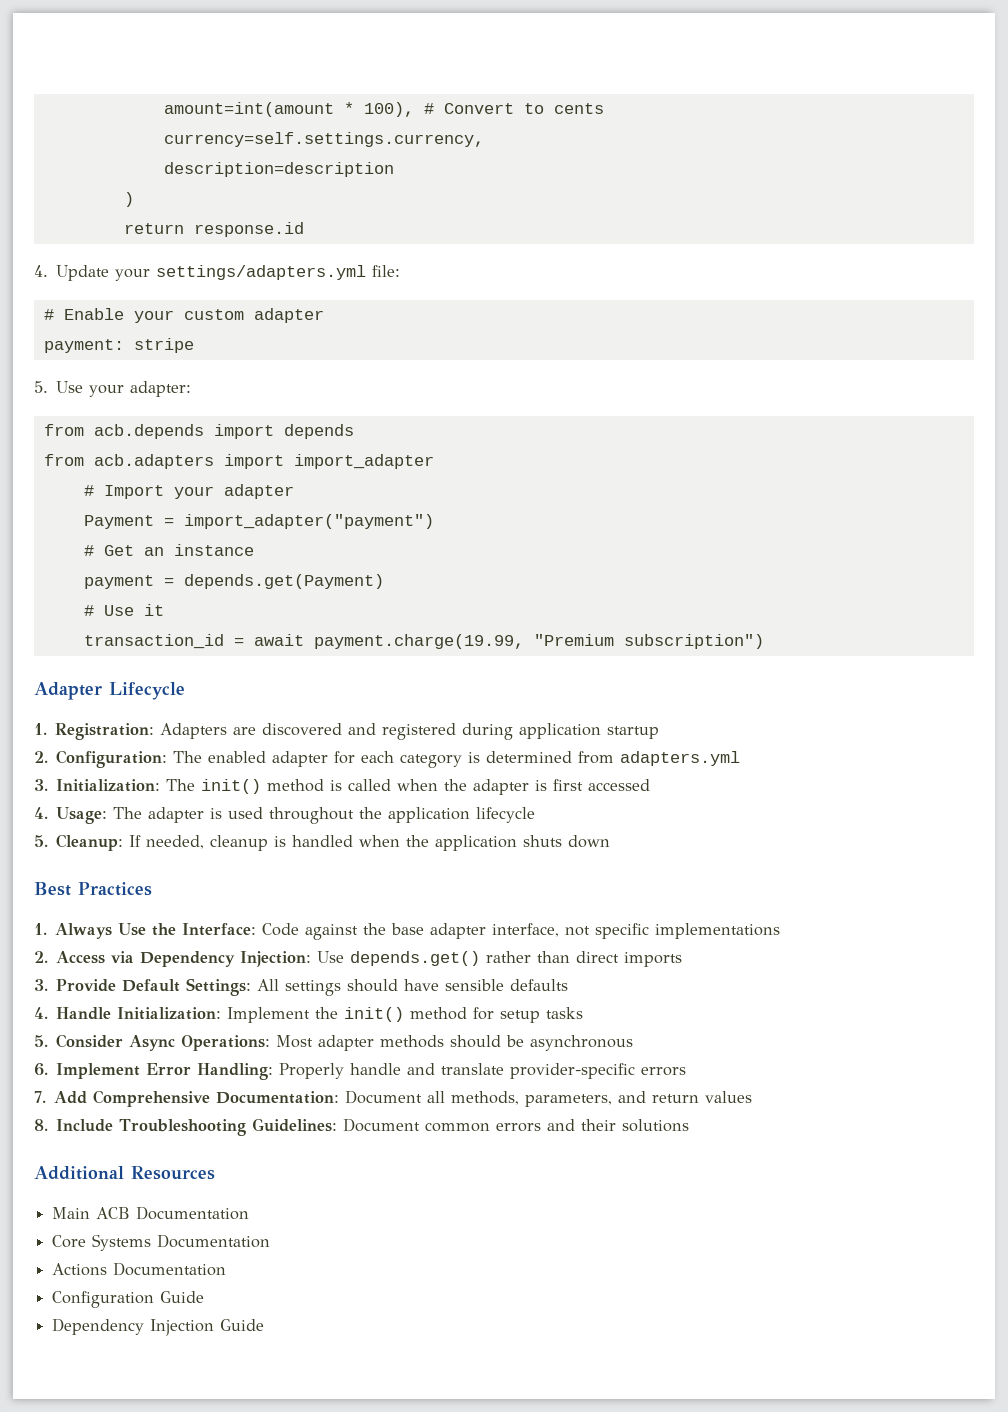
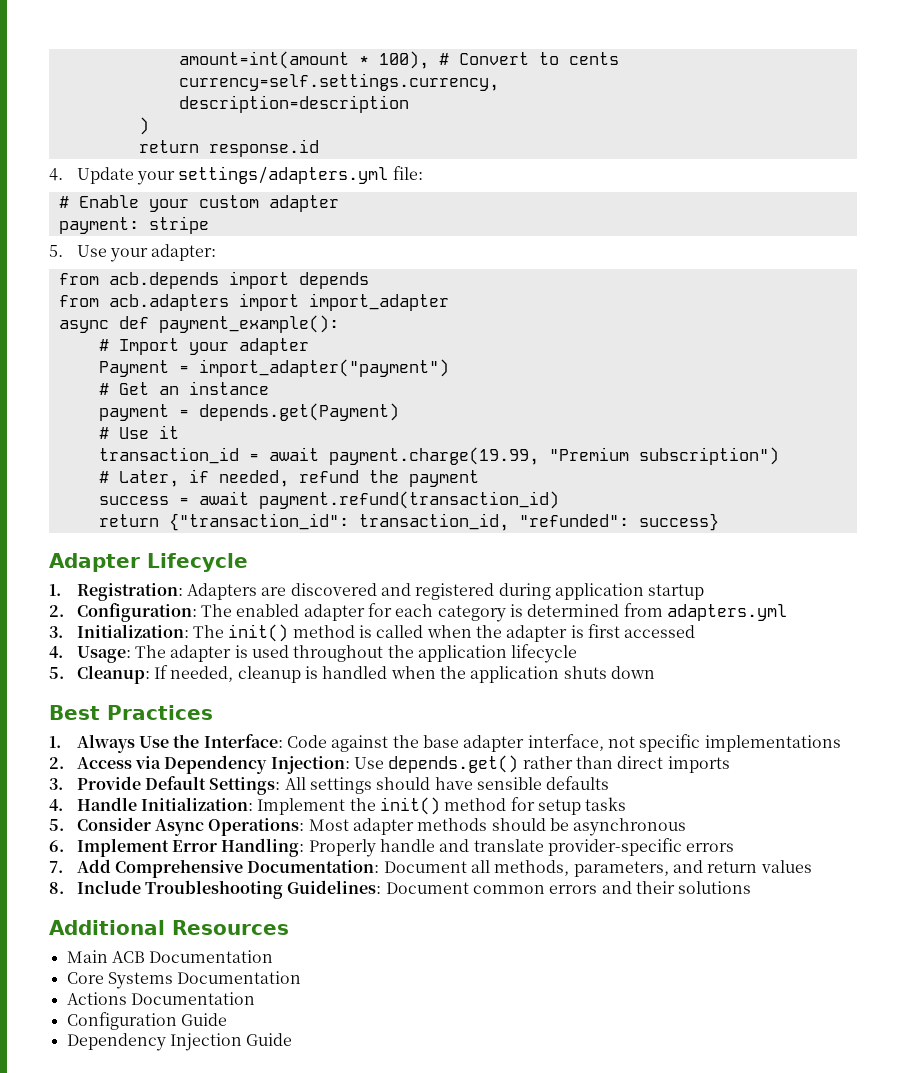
+ async def payment_example():
+ # Later, if needed, refund the payment
+ success = await payment.refund(transaction_id)
+ return {"transaction_id": transaction_id, "refunded": success}

